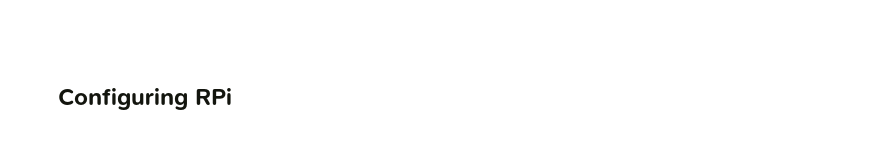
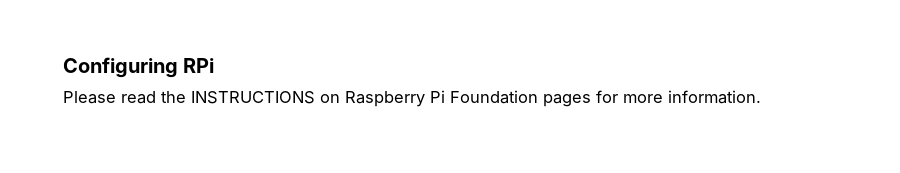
+ Please read the INSTRUCTIONS on Raspberry Pi Foundation pages for more information.

